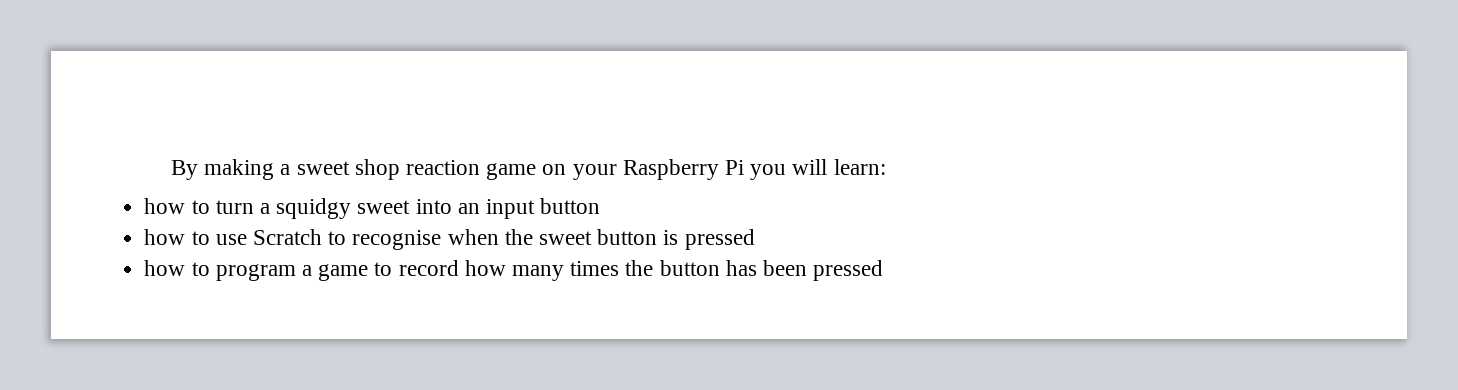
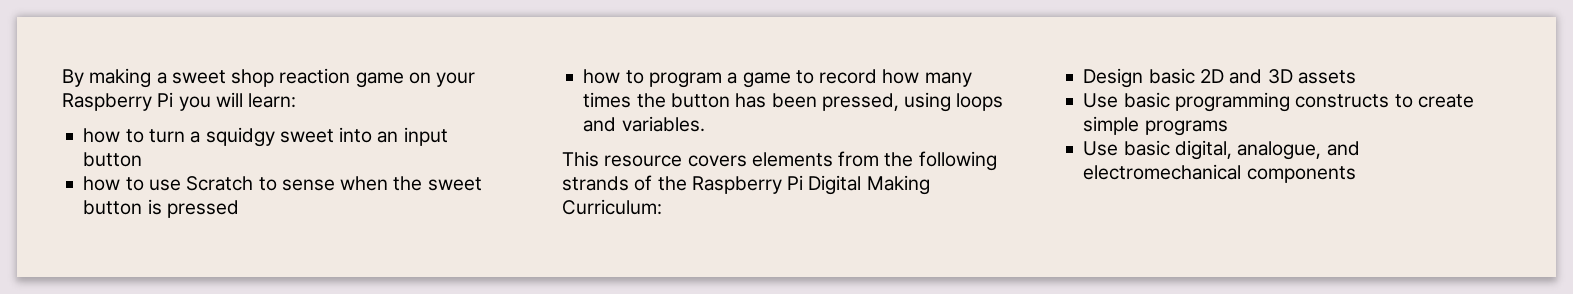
- how to use Scratch to recognise when the sweet button is pressed
+ how to use Scratch to sense when the sweet button is pressed
- how to program a game to record how many times the button has been pressed
+ how to program a game to record how many times the button has been pressed, using loops and variables.
+ This resource covers elements from the following strands of the Raspberry Pi Digital Making Curriculum:
+ Design basic 2D and 3D assets
+ Use basic programming constructs to create simple programs
+ Use basic digital, analogue, and electromechanical components

